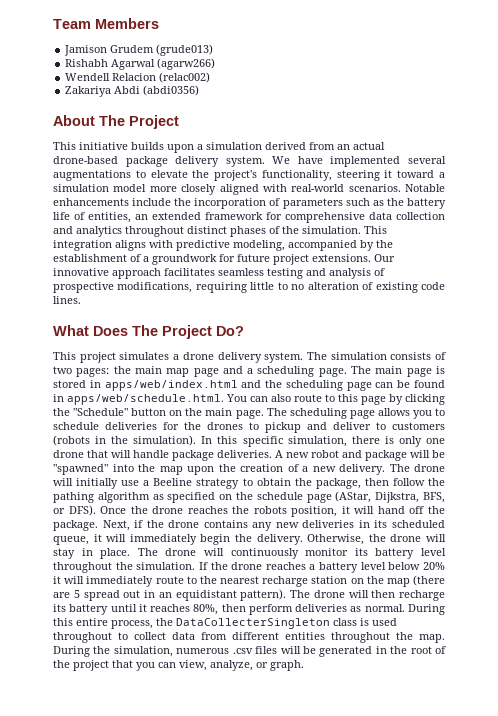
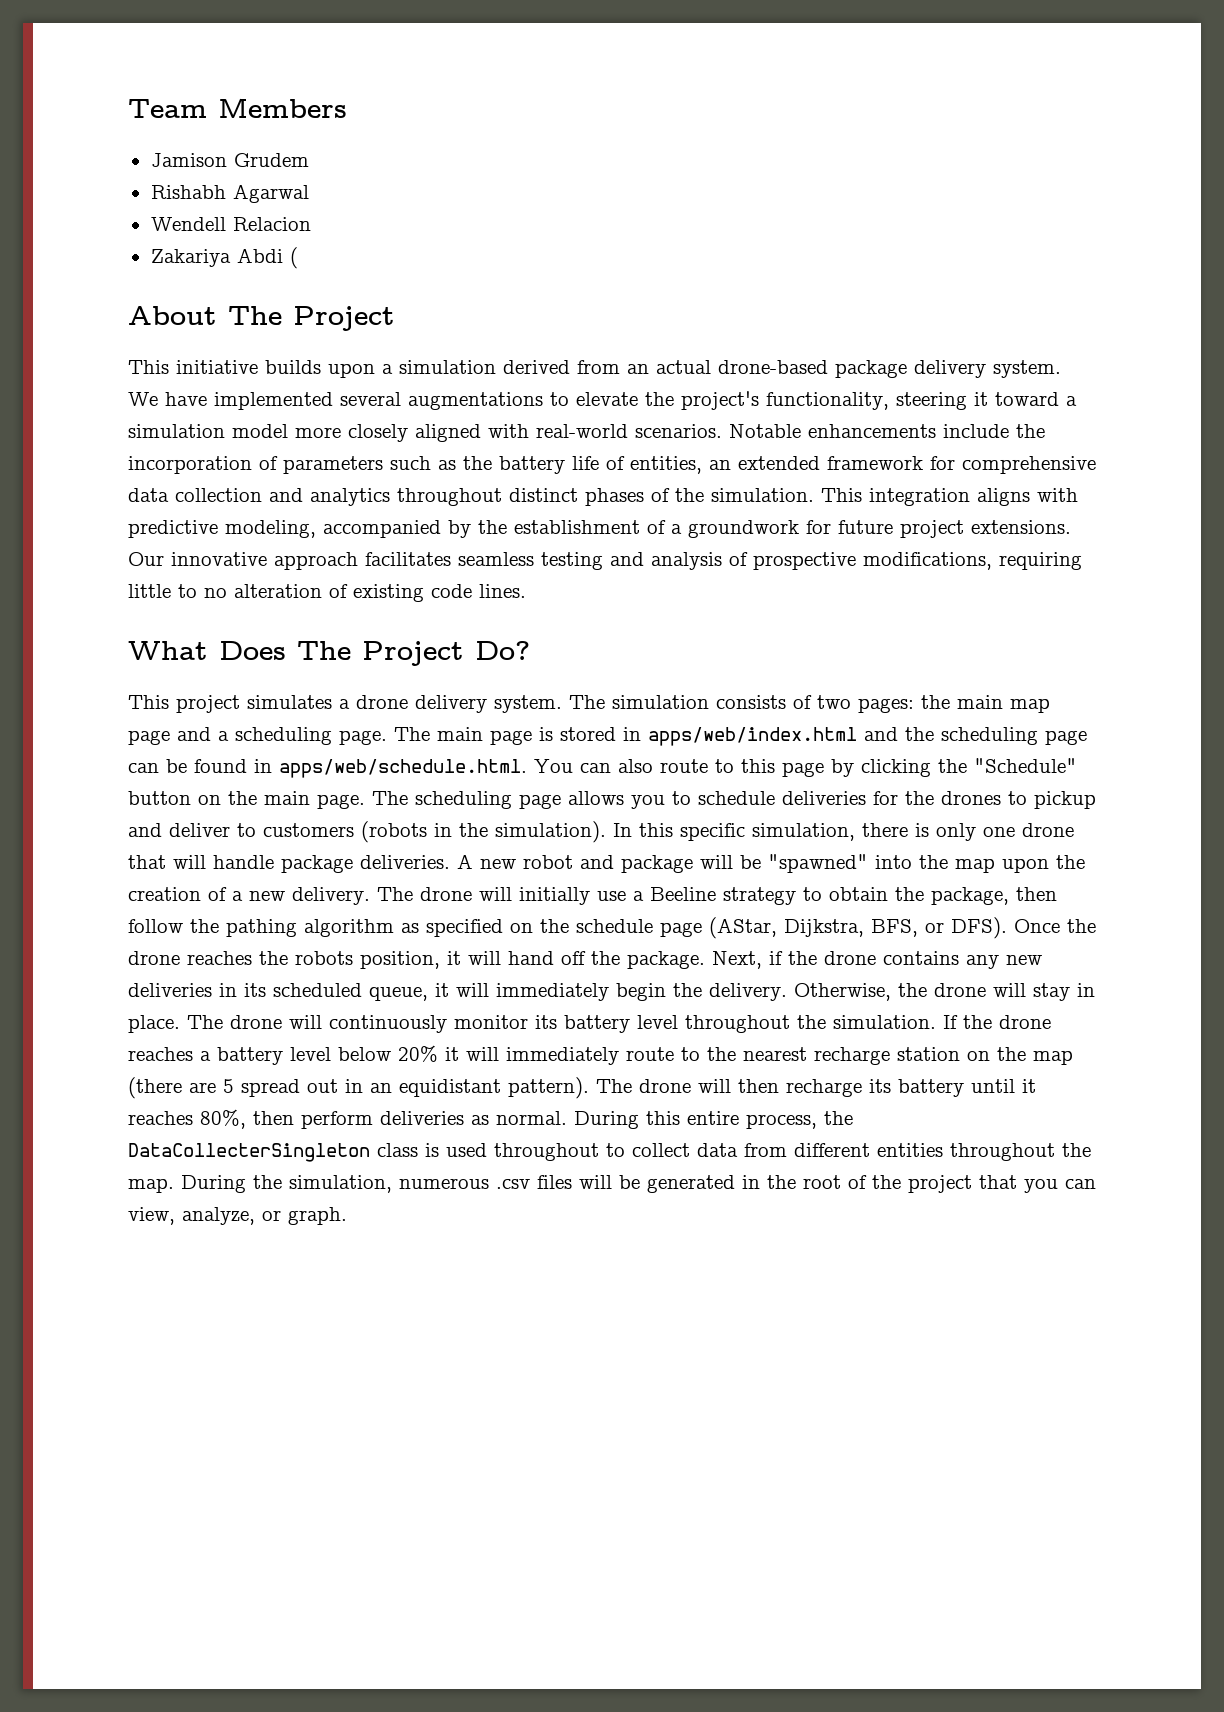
- Jamison Grudem (grude013)
+ Jamison Grudem
- Rishabh Agarwal (agarw266)
+ Rishabh Agarwal
- Wendell Relacion (relac002)
+ Wendell Relacion
- Zakariya Abdi (abdi0356)
+ Zakariya Abdi (

